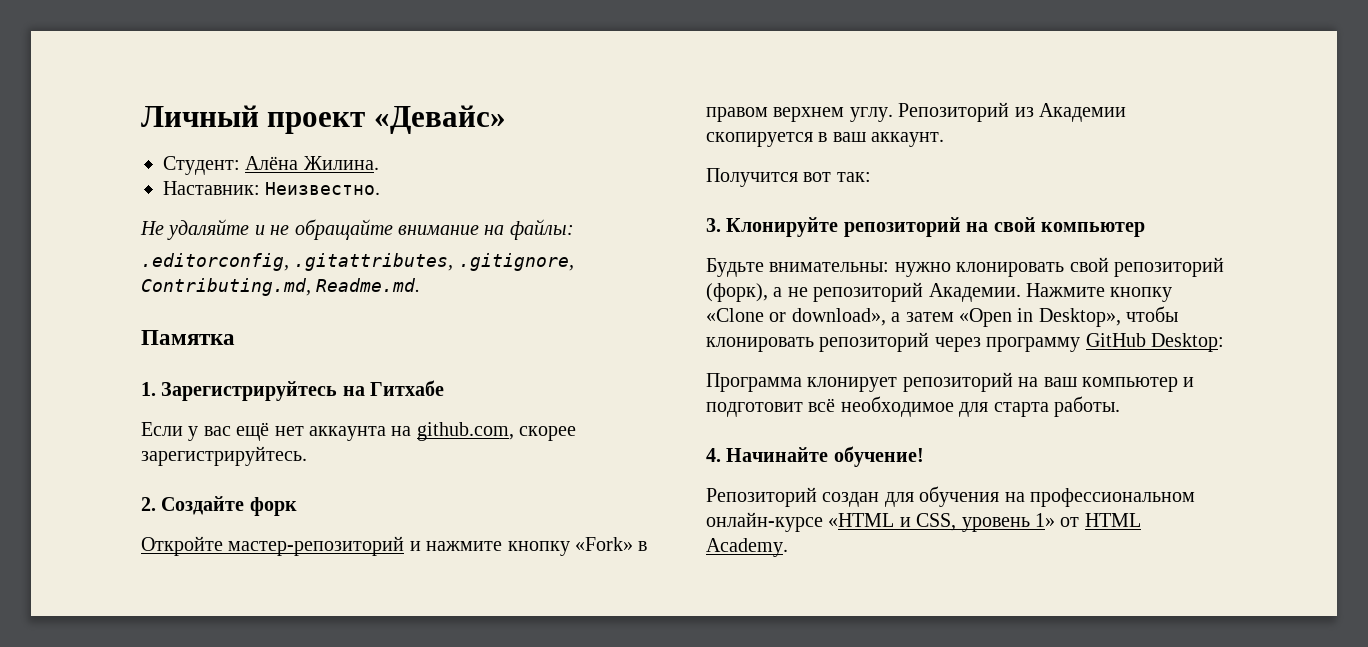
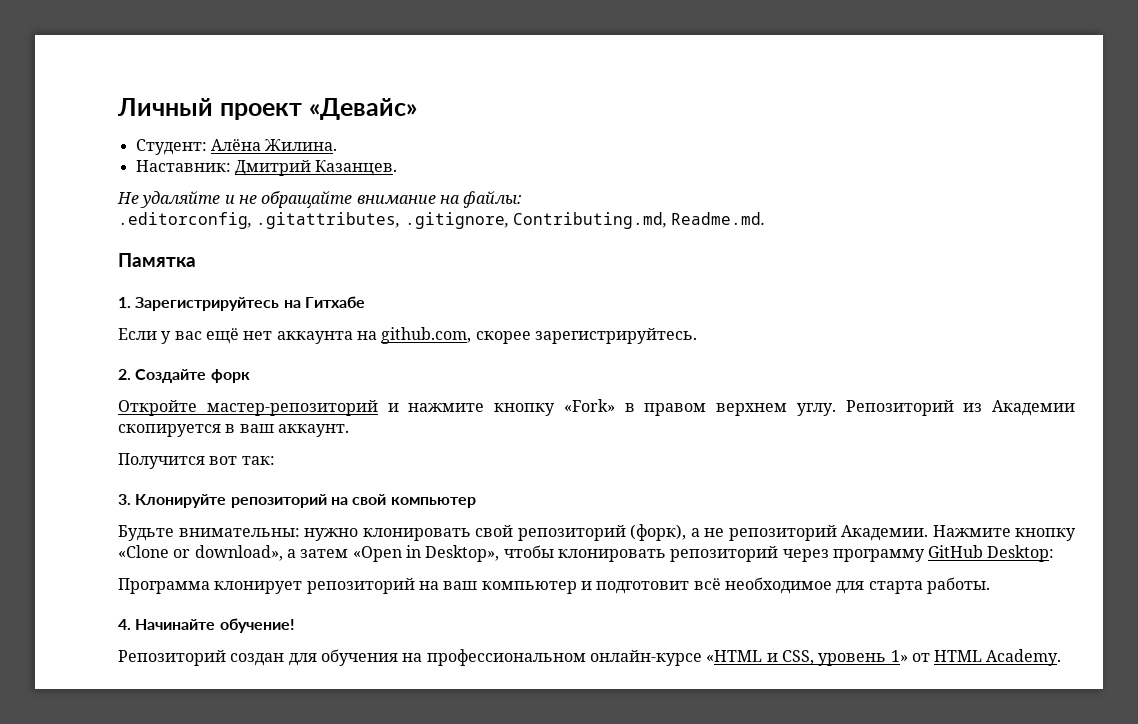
- Наставник: Неизвестно.
+ Наставник: Дмитрий Казанцев.

